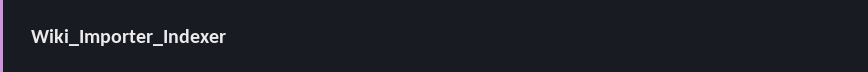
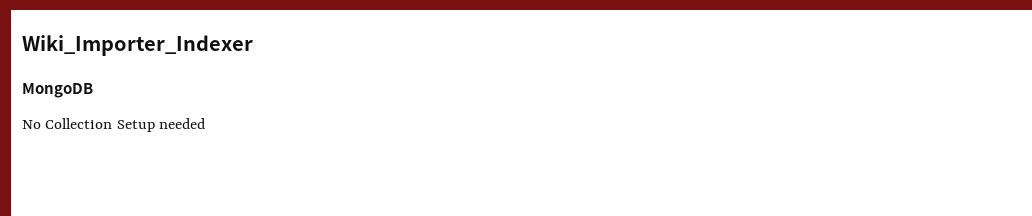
+ MongoDB
+ No Collection Setup needed

